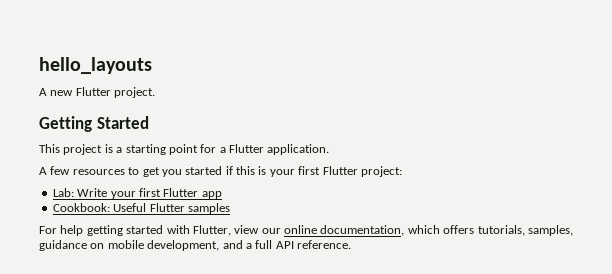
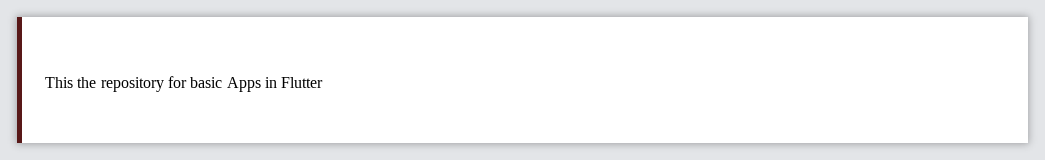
- hello_layouts
- A new Flutter project.
- Getting Started
- This project is a starting point for a Flutter application.
- A few resources to get you started if this is your first Flutter project:
- Lab: Write your first Flutter app
- Cookbook: Useful Flutter samples
- For help getting started with Flutter, view our online documentation, which offers tutorials, samples, guidance on mobile development, and a full API reference.
+ This the repository for basic Apps in Flutter

